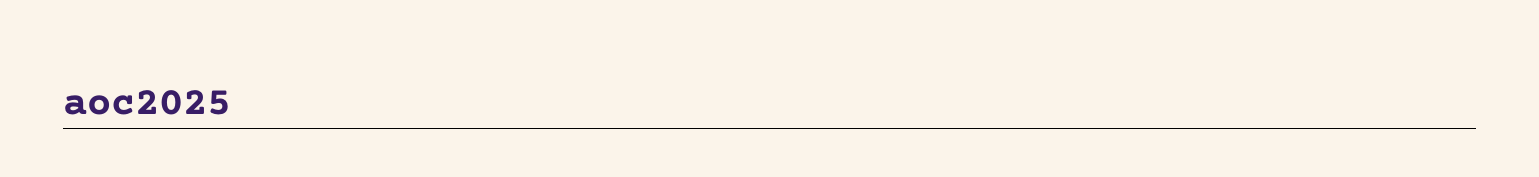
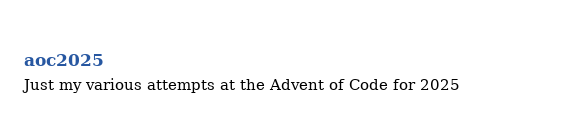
+ Just my various attempts at the Advent of Code for 2025

